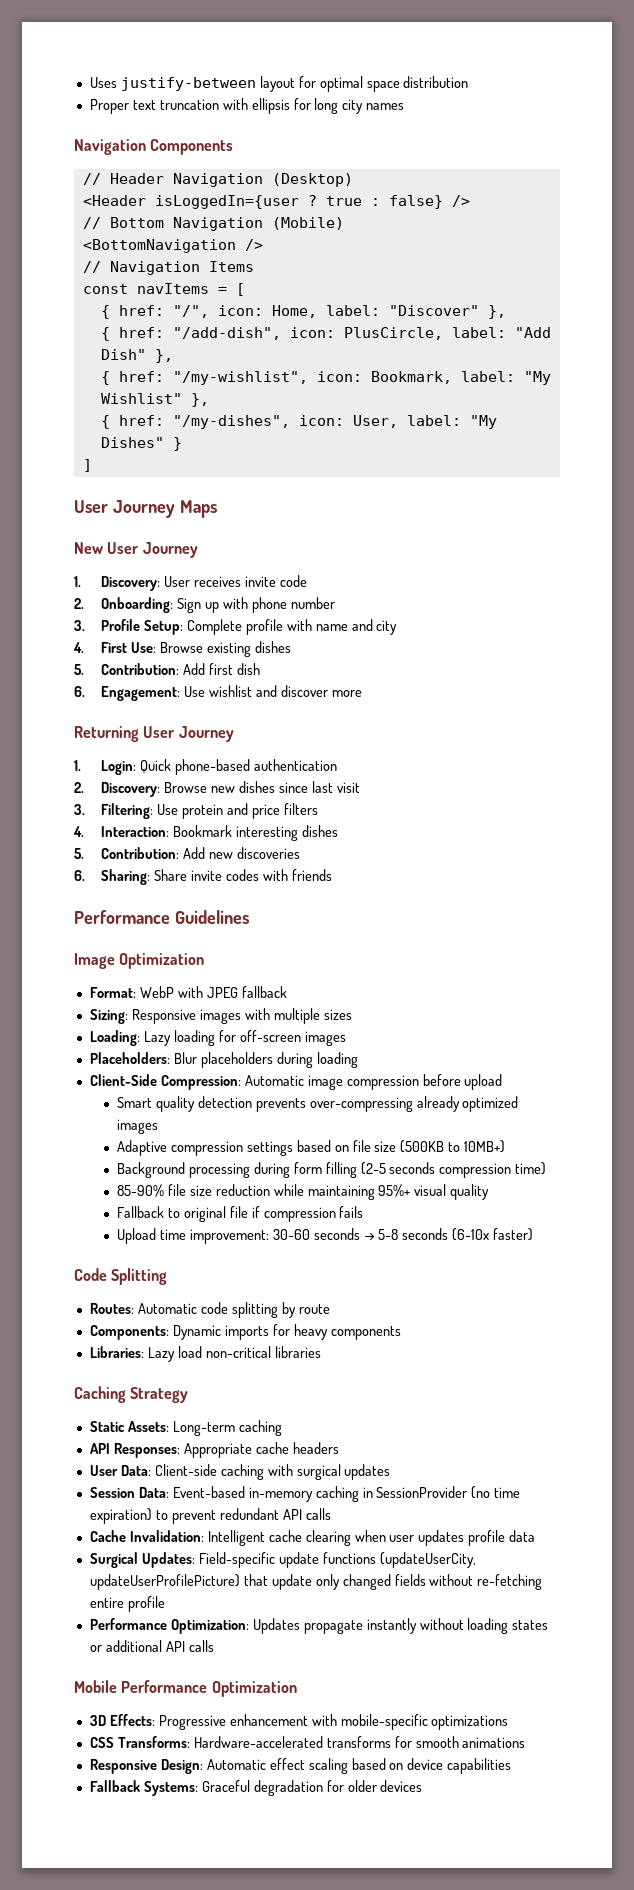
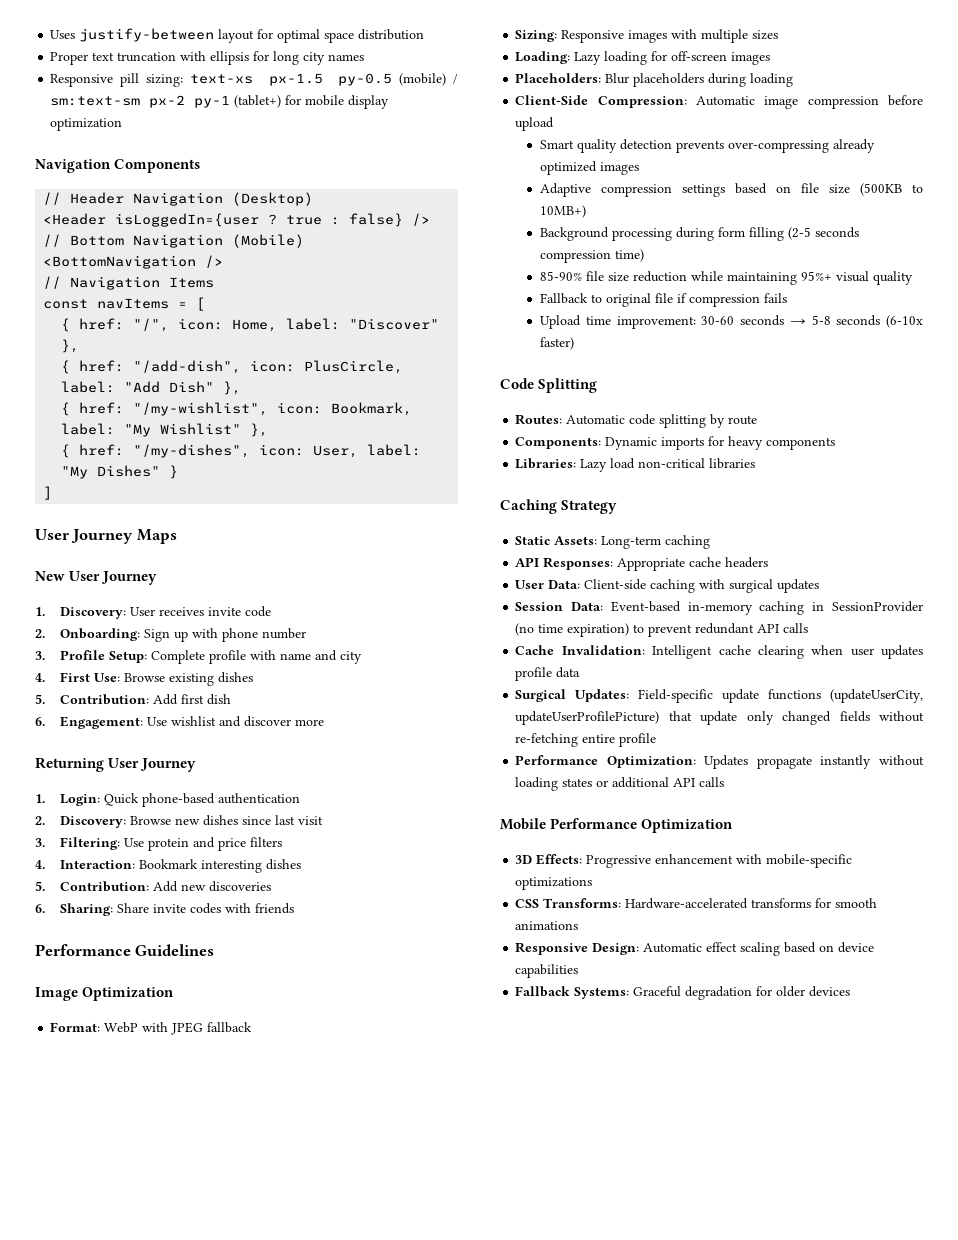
+ Responsive pill sizing: text-xs px-1.5 py-0.5 (mobile) / sm:text-sm px-2 py-1 (tablet+) for mobile display optimization

